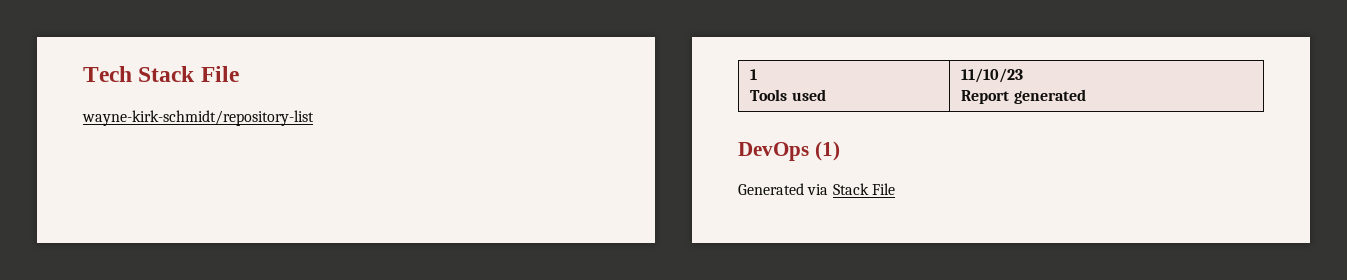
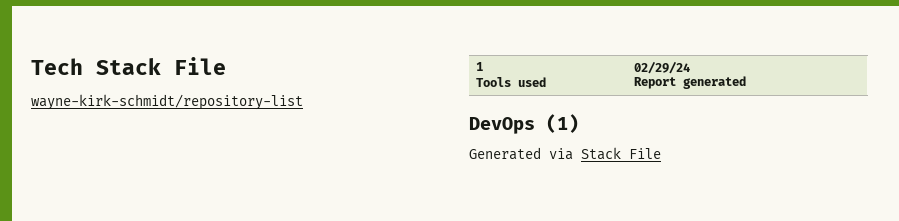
  wayne-kirk-schmidt/repository-list
  1
- Tools used | 11/10/23
+ Tools used | 02/29/24

